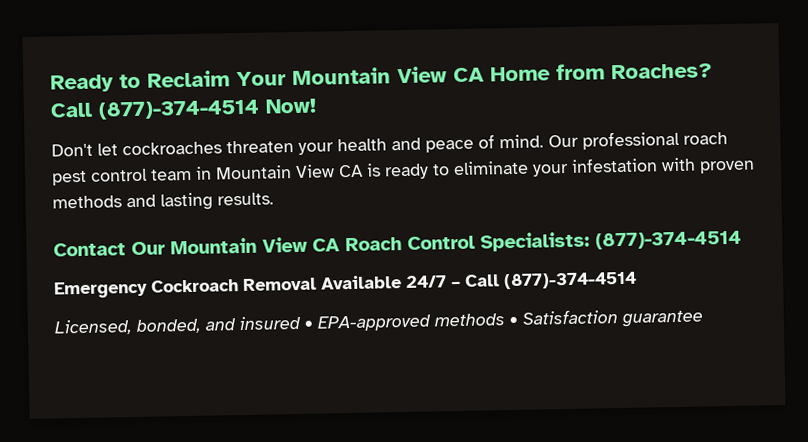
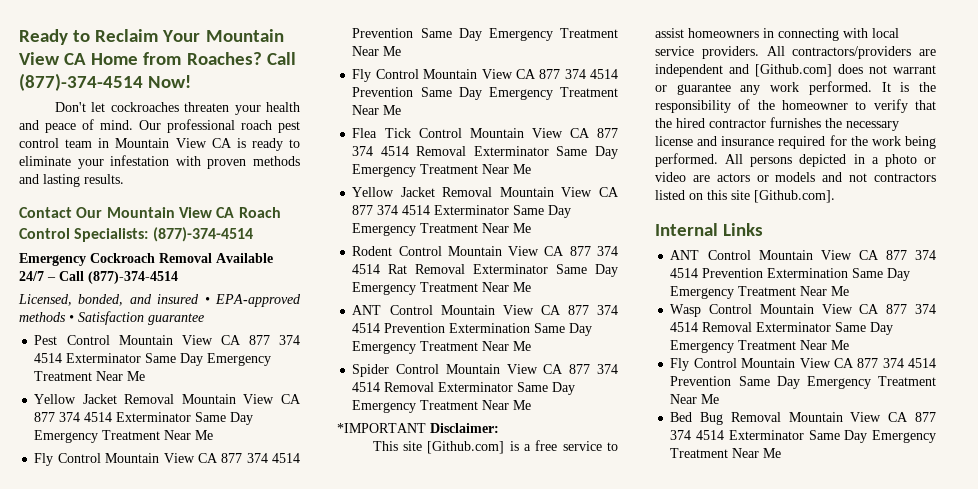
+ Pest Control Mountain View CA 877 374 4514 Exterminator Same Day Emergency Treatment Near Me
+ Yellow Jacket Removal Mountain View CA 877 374 4514 Exterminator Same Day Emergency Treatment Near Me
+ Fly Control Mountain View CA 877 374 4514 Prevention Same Day Emergency Treatment Near Me
+ Fly Control Mountain View CA 877 374 4514 Prevention Same Day Emergency Treatment Near Me
+ Flea Tick Control Mountain View CA 877 374 4514 Removal Exterminator Same Day Emergency Treatment Near Me
+ Yellow Jacket Removal Mountain View CA 877 374 4514 Exterminator Same Day Emergency Treatment Near Me
+ Rodent Control Mountain View CA 877 374 4514 Rat Removal Exterminator Same Day Emergency Treatment Near Me
+ ANT Control Mountain View CA 877 374 4514 Prevention Extermination Same Day Emergency Treatment Near Me
+ Spider Control Mountain View CA 877 374 4514 Removal Exterminator Same Day Emergency Treatment Near Me
+ *IMPORTANT Disclaimer:
+ This site [Github.com] is a free service to assist homeowners in connecting with local service providers. All contractors/providers are independent and [Github.com] does not warrant or guarantee any work performed. It is the responsibility of the homeowner to verify that the hired contractor furnishes the necessary license and insurance required for the work being performed. All persons depicted in a photo or video are actors or models and not contractors listed on this site [Github.com].
+ Internal Links
+ ANT Control Mountain View CA 877 374 4514 Prevention Extermination Same Day Emergency Treatment Near Me
+ Wasp Control Mountain View CA 877 374 4514 Removal Exterminator Same Day Emergency Treatment Near Me
+ Fly Control Mountain View CA 877 374 4514 Prevention Same Day Emergency Treatment Near Me
+ Bed Bug Removal Mountain View CA 877 374 4514 Exterminator Same Day Emergency Treatment Near Me

